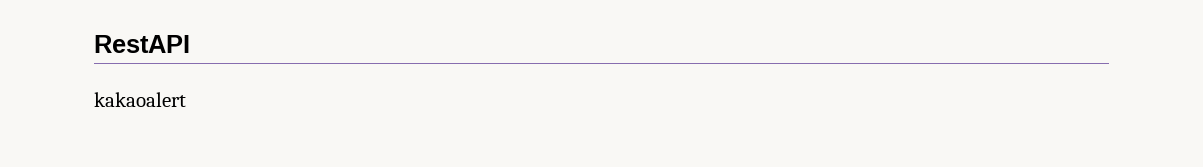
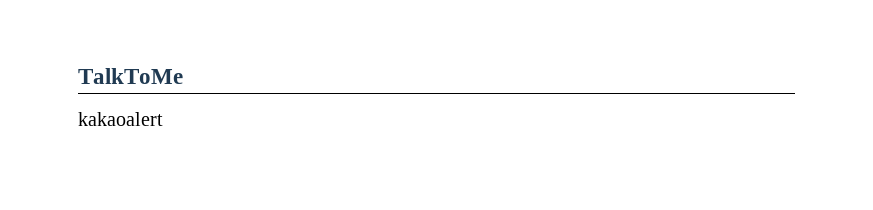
- RestAPI
+ TalkToMe

